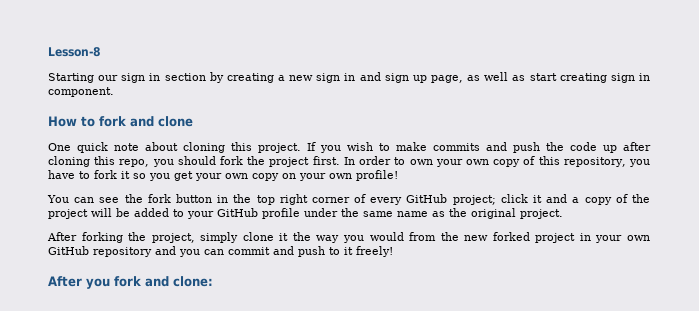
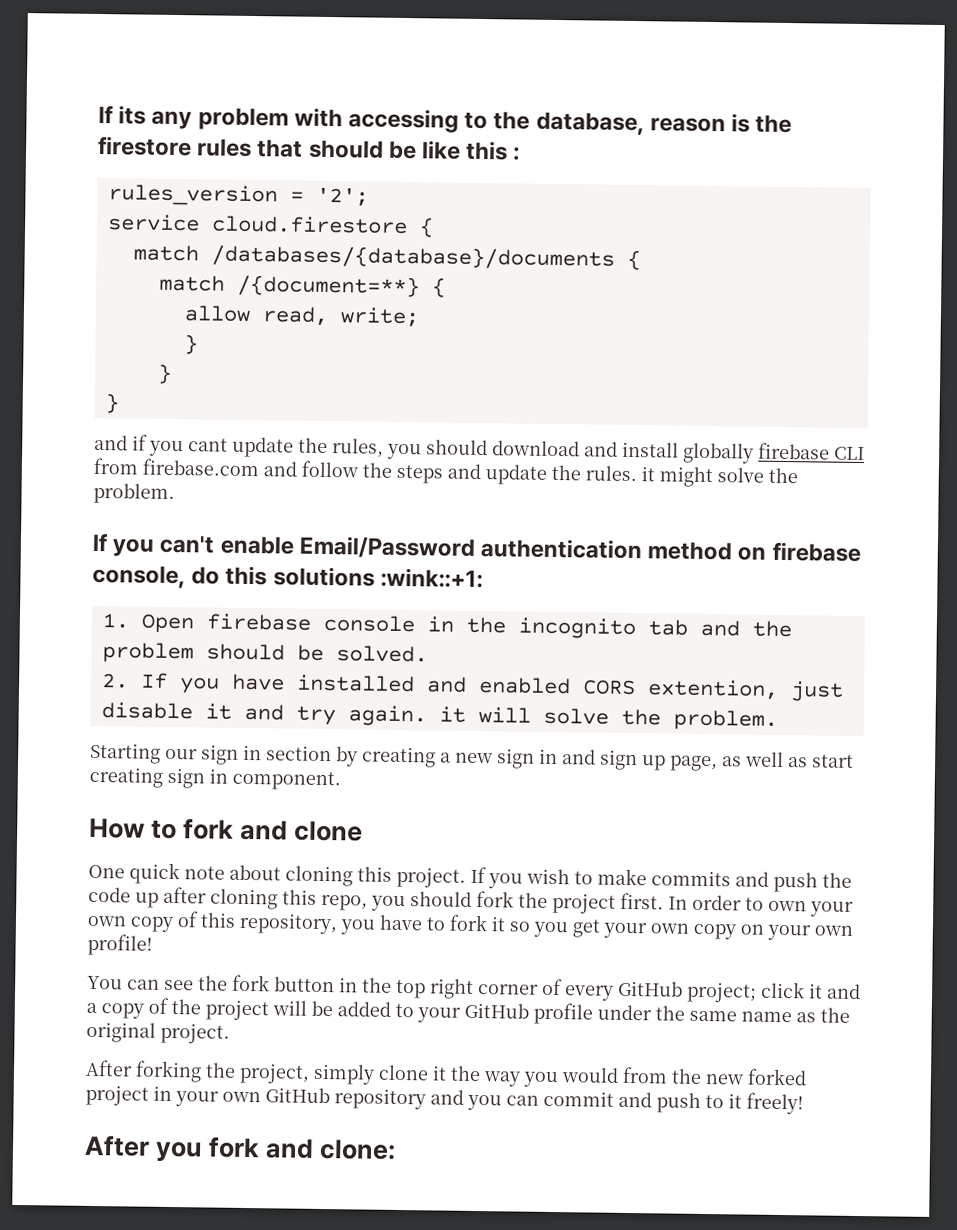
- Lesson-8
+ If its any problem with accessing to the database, reason is the firestore rules that should be like this :
+ rules_version = '2';
+ service cloud.firestore {
+ match /databases/{database}/documents {
+ match /{document=**} {
+ allow read, write;
+ }
+ }
+ }
+ and if you cant update the rules, you should download and install globally firebase CLI from firebase.com and follow the steps and update the rules. it might solve the problem.
+ If you can't enable Email/Password authentication method on firebase console, do this solutions :wink::+1:
+ 1. Open firebase console in the incognito tab and the problem should be solved.
+ 2. If you have installed and enabled CORS extention, just disable it and try again. it will solve the problem.

